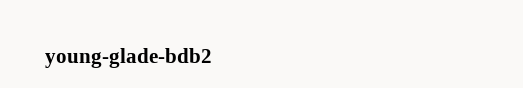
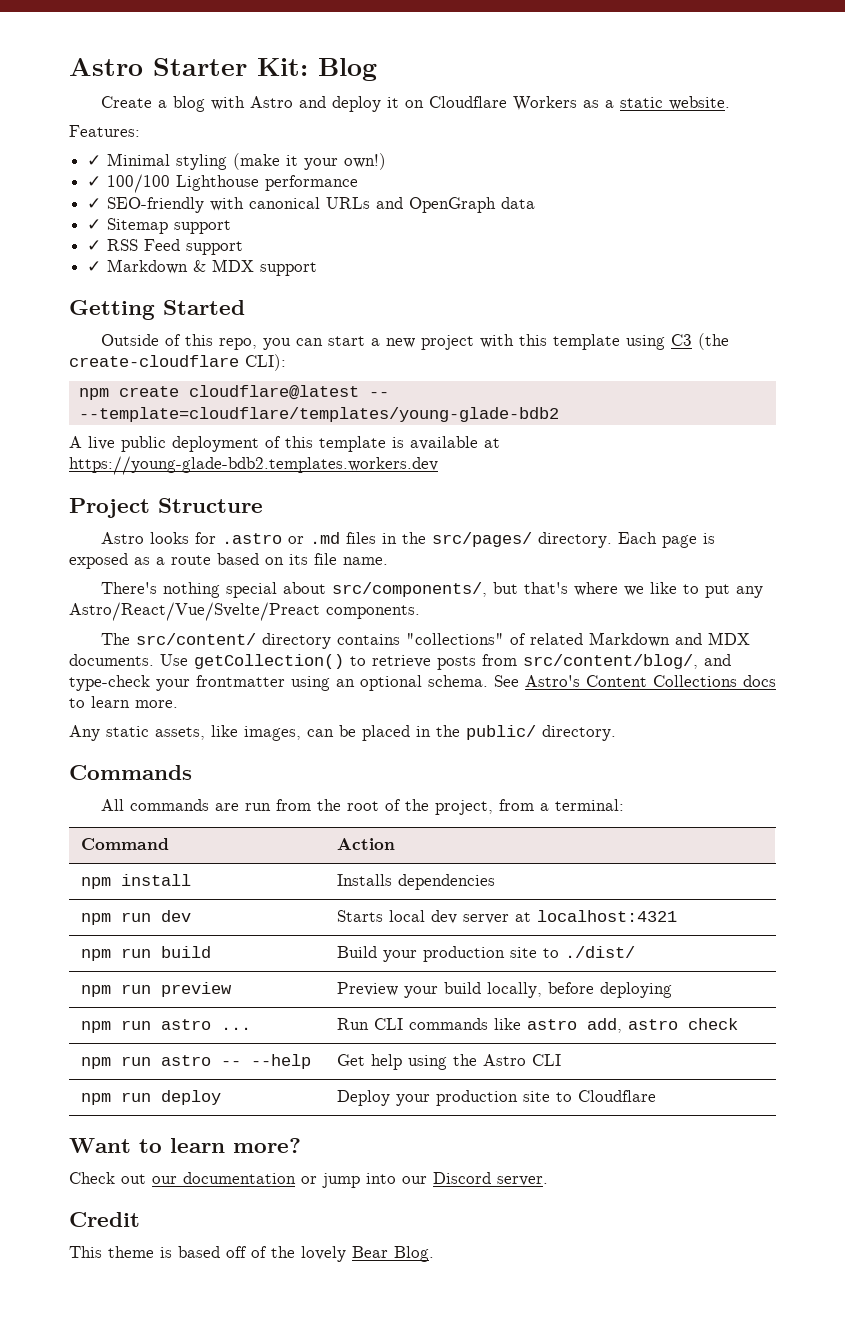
- young-glade-bdb2
+ Astro Starter Kit: Blog
+ Create a blog with Astro and deploy it on Cloudflare Workers as a static website.
+ Features:
+ ✓ Minimal styling (make it your own!)
+ ✓ 100/100 Lighthouse performance
+ ✓ SEO-friendly with canonical URLs and OpenGraph data
+ ✓ Sitemap support
+ ✓ RSS Feed support
+ ✓ Markdown & MDX support
+ Getting Started
+ Outside of this repo, you can start a new project with this template using C3 (the create-cloudflare CLI):
+ npm create cloudflare@latest -- --template=cloudflare/templates/young-glade-bdb2
+ A live public deployment of this template is available at https://young-glade-bdb2.templates.workers.dev
+ Project Structure
+ Astro looks for .astro or .md files in the src/pages/ directory. Each page is exposed as a route based on its file name.
+ There's nothing special about src/components/, but that's where we like to put any Astro/React/Vue/Svelte/Preact components.
+ The src/content/ directory contains "collections" of related Markdown and MDX documents. Use getCollection() to retrieve posts from src/content/blog/, and type-check your frontmatter using an optional schema. See Astro's Content Collections docs to learn more.
+ Any static assets, like images, can be placed in the public/ directory.
+ Commands
+ All commands are run from the root of the project, from a terminal:
+ Command | Action
+ npm install | Installs dependencies
+ npm run dev | Starts local dev server at localhost:4321
+ npm run build | Build your production site to ./dist/
+ npm run preview | Preview your build locally, before deploying
+ npm run astro ... | Run CLI commands like astro add, astro check
+ npm run astro -- --help | Get help using the Astro CLI
+ npm run deploy | Deploy your production site to Cloudflare
+ Want to learn more?
+ Check out our documentation or jump into our Discord server.
+ Credit
+ This theme is based off of the lovely Bear Blog.

